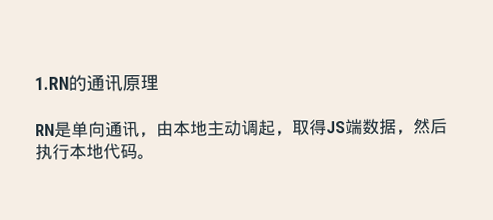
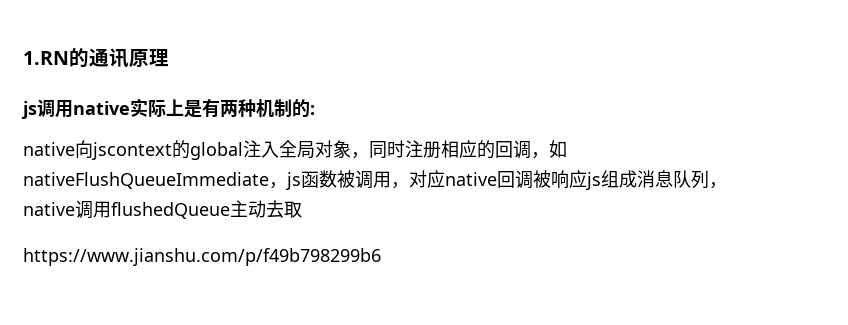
- RN是单向通讯，由本地主动调起，取得JS端数据，然后执行本地代码。
+ js调用native实际上是有两种机制的:
+ native向jscontext的global注入全局对象，同时注册相应的回调，如nativeFlushQueueImmediate，js函数被调用，对应native回调被响应js组成消息队列，native调用flushedQueue主动去取
+ https://www.jianshu.com/p/f49b798299b6

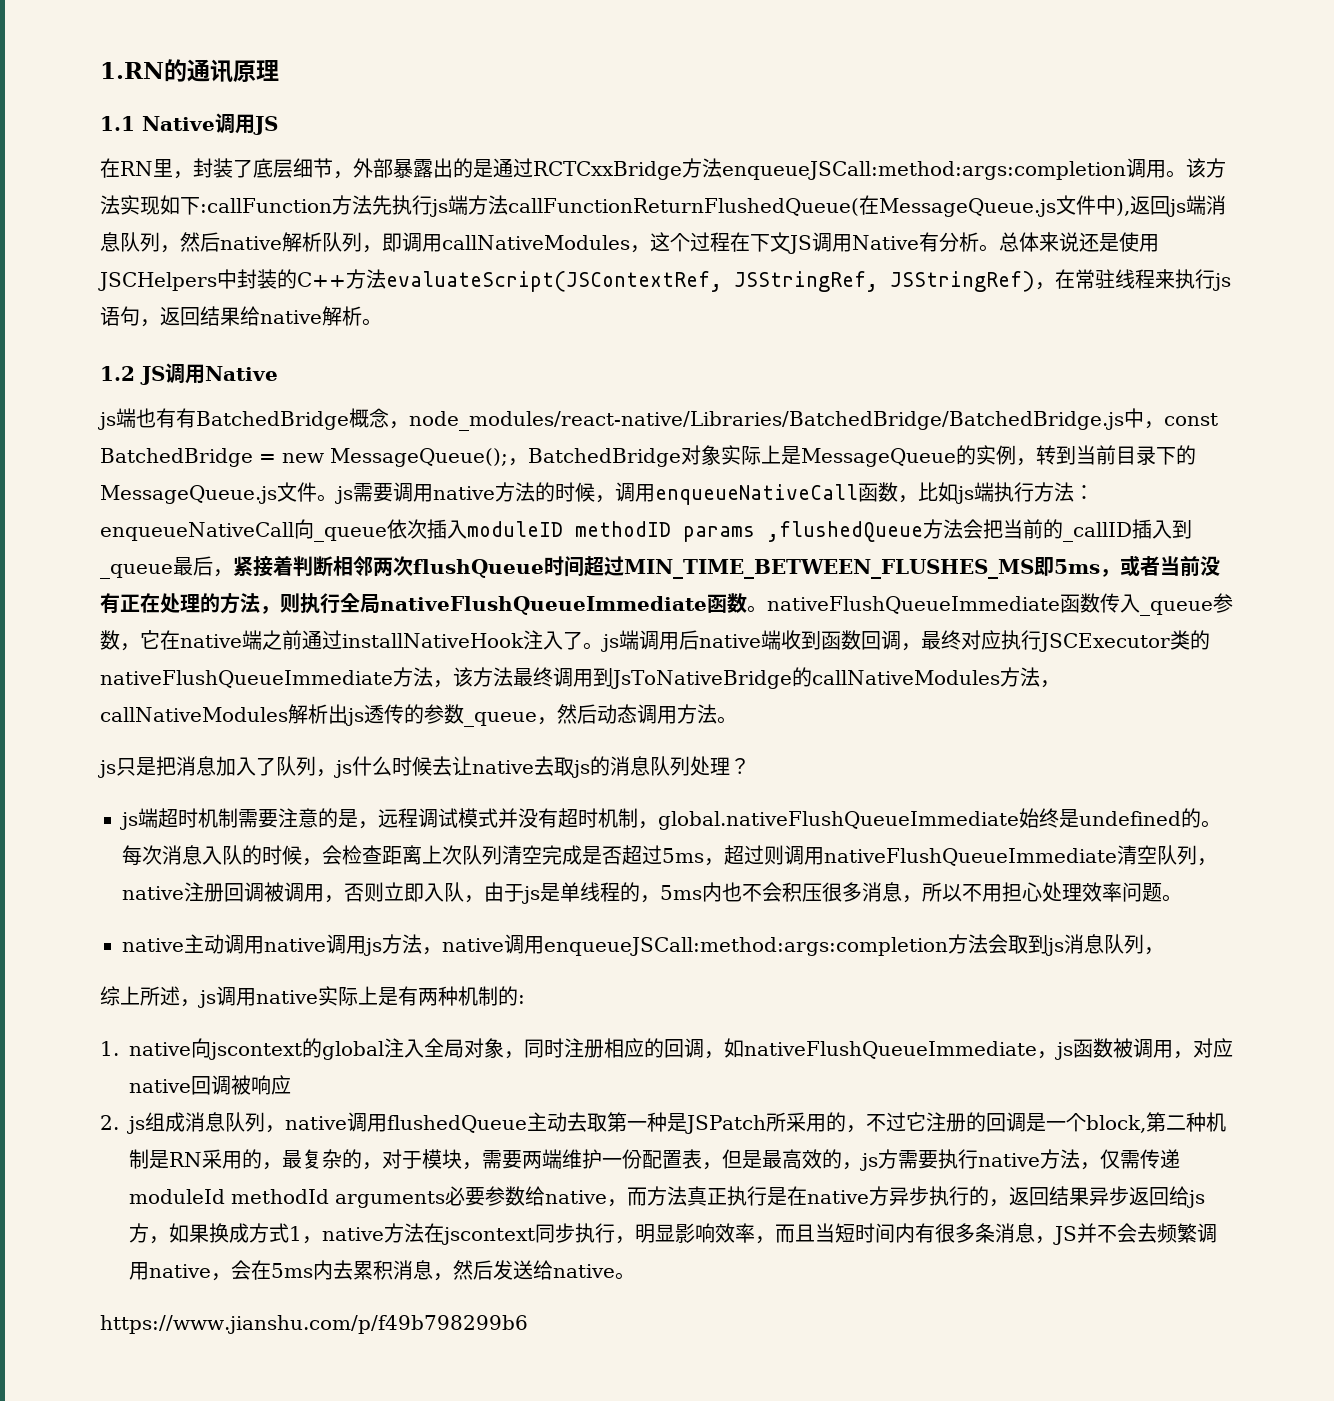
- js调用native实际上是有两种机制的:
+ 1.1 Native调用JS
+ 在RN里，封装了底层细节，外部暴露出的是通过RCTCxxBridge方法enqueueJSCall:method:args:completion调用。该方法实现如下:callFunction方法先执行js端方法callFunctionReturnFlushedQueue(在MessageQueue.js文件中),返回js端消息队列，然后native解析队列，即调用callNativeModules，这个过程在下文JS调用Native有分析。总体来说还是使用JSCHelpers中封装的C++方法evaluateScript(JSContextRef, JSStringRef, JSStringRef)，在常驻线程来执行js语句，返回结果给native解析。
+ 1.2 JS调用Native
+ js端也有有BatchedBridge概念，node_modules/react-native/Libraries/BatchedBridge/BatchedBridge.js中，const BatchedBridge = new MessageQueue();，BatchedBridge对象实际上是MessageQueue的实例，转到当前目录下的MessageQueue.js文件。js需要调用native方法的时候，调用enqueueNativeCall函数，比如js端执行方法：enqueueNativeCall向_queue依次插入moduleID methodID params ,flushedQueue方法会把当前的_callID插入到_queue最后，紧接着判断相邻两次flushQueue时间超过MIN_TIME_BETWEEN_FLUSHES_MS即5ms，或者当前没有正在处理的方法，则执行全局nativeFlushQueueImmediate函数。nativeFlushQueueImmediate函数传入_queue参数，它在native端之前通过installNativeHook注入了。js端调用后native端收到函数回调，最终对应执行JSCExecutor类的nativeFlushQueueImmediate方法，该方法最终调用到JsToNativeBridge的callNativeModules方法，callNativeModules解析出js透传的参数_queue，然后动态调用方法。
+ js只是把消息加入了队列，js什么时候去让native去取js的消息队列处理？
+ js端超时机制需要注意的是，远程调试模式并没有超时机制，global.nativeFlushQueueImmediate始终是undefined的。每次消息入队的时候，会检查距离上次队列清空完成是否超过5ms，超过则调用nativeFlushQueueImmediate清空队列，native注册回调被调用，否则立即入队，由于js是单线程的，5ms内也不会积压很多消息，所以不用担心处理效率问题。
+ native主动调用native调用js方法，native调用enqueueJSCall:method:args:completion方法会取到js消息队列，
+ 综上所述，js调用native实际上是有两种机制的:
- native向jscontext的global注入全局对象，同时注册相应的回调，如nativeFlushQueueImmediate，js函数被调用，对应native回调被响应js组成消息队列，native调用flushedQueue主动去取
+ 1. native向jscontext的global注入全局对象，同时注册相应的回调，如nativeFlushQueueImmediate，js函数被调用，对应native回调被响应
+ 2. js组成消息队列，native调用flushedQueue主动去取第一种是JSPatch所采用的，不过它注册的回调是一个block,第二种机制是RN采用的，最复杂的，对于模块，需要两端维护一份配置表，但是最高效的，js方需要执行native方法，仅需传递moduleId methodId arguments必要参数给native，而方法真正执行是在native方异步执行的，返回结果异步返回给js方，如果换成方式1，native方法在jscontext同步执行，明显影响效率，而且当短时间内有很多条消息，JS并不会去频繁调用native，会在5ms内去累积消息，然后发送给native。

